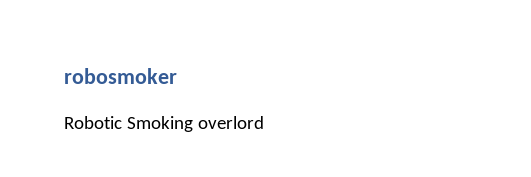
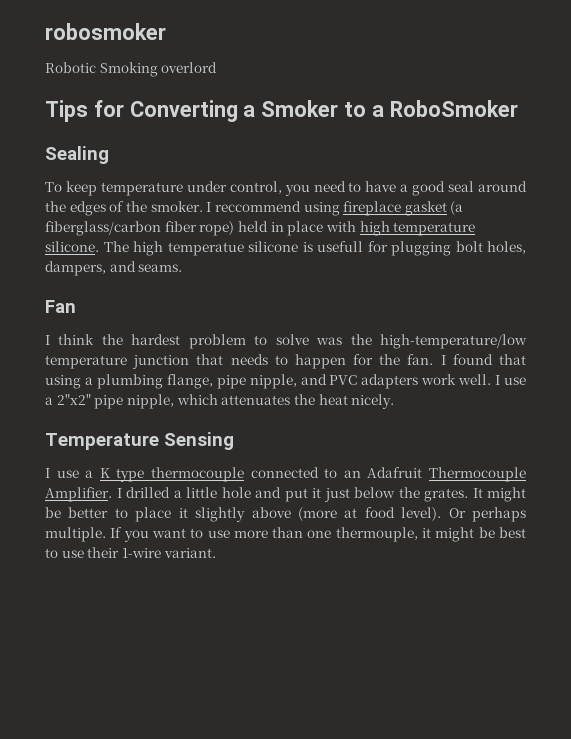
+ Tips for Converting a Smoker to a RoboSmoker
+ Sealing
+ To keep temperature under control, you need to have a good seal around the edges of the smoker. I reccommend using fireplace gasket (a fiberglass/carbon fiber rope) held in place with high temperature silicone. The high temperatue silicone is usefull for plugging bolt holes, dampers, and seams.
+ Fan
+ I think the hardest problem to solve was the high-temperature/low temperature junction that needs to happen for the fan. I found that using a plumbing flange, pipe nipple, and PVC adapters work well. I use a 2"x2" pipe nipple, which attenuates the heat nicely.
+ Temperature Sensing
+ I use a K type thermocouple connected to an Adafruit Thermocouple Amplifier. I drilled a little hole and put it just below the grates. It might be better to place it slightly above (more at food level). Or perhaps multiple. If you want to use more than one thermouple, it might be best to use their 1-wire variant.

